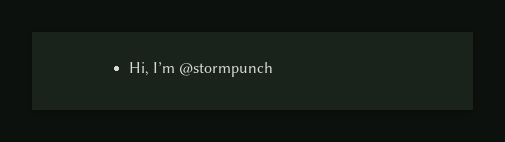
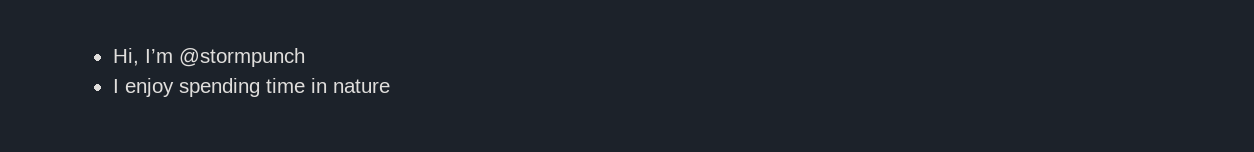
+ I enjoy spending time in nature

